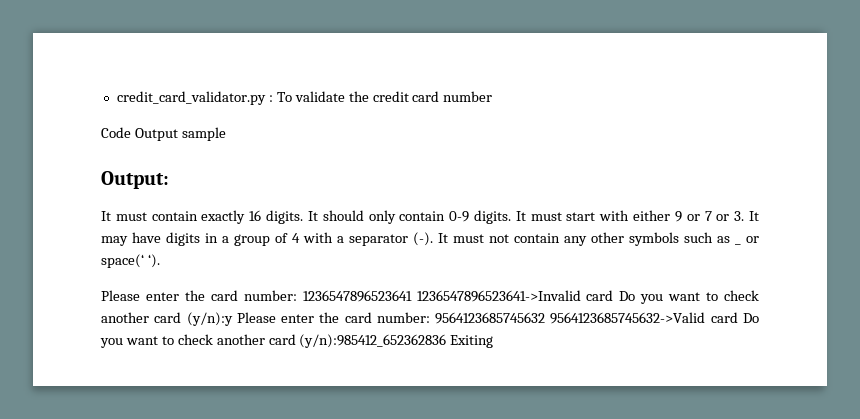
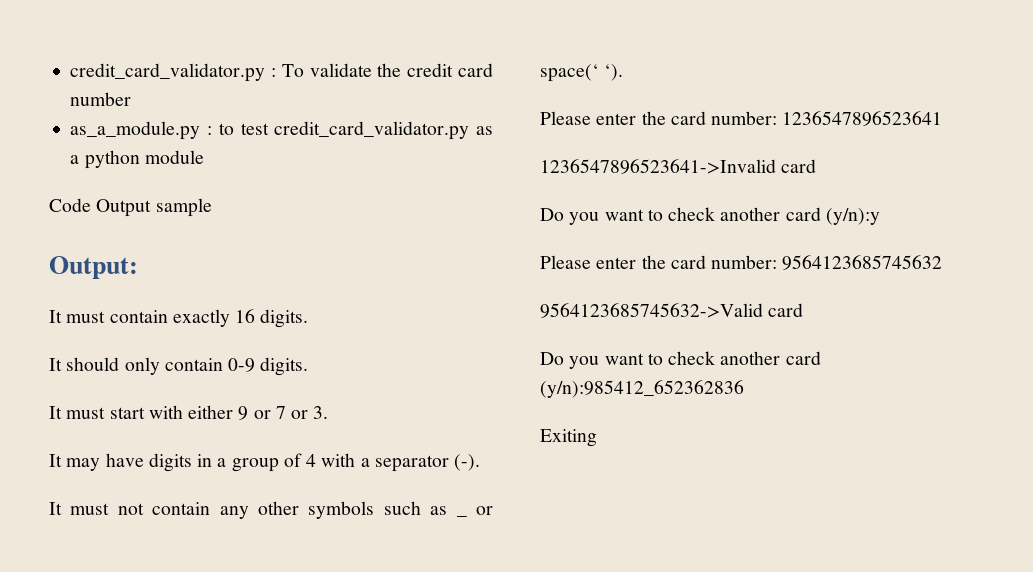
+ as_a_module.py : to test credit_card_validator.py as a python module
- It must contain exactly 16 digits. It should only contain 0-9 digits. It must start with either 9 or 7 or 3. It may have digits in a group of 4 with a separator (-). It must not contain any other symbols such as _ or space(‘ ‘).
+ It must contain exactly 16 digits.
+ It should only contain 0-9 digits.
+ It must start with either 9 or 7 or 3.
+ It may have digits in a group of 4 with a separator (-).
+ It must not contain any other symbols such as _ or space(‘ ‘).
- Please enter the card number: 1236547896523641 1236547896523641->Invalid card Do you want to check another card (y/n):y Please enter the card number: 9564123685745632 9564123685745632->Valid card Do you want to check another card (y/n):985412_652362836 Exiting
+ Please enter the card number: 1236547896523641
+ 1236547896523641->Invalid card
+ Do you want to check another card (y/n):y
+ Please enter the card number: 9564123685745632
+ 9564123685745632->Valid card
+ Do you want to check another card (y/n):985412_652362836
+ Exiting

